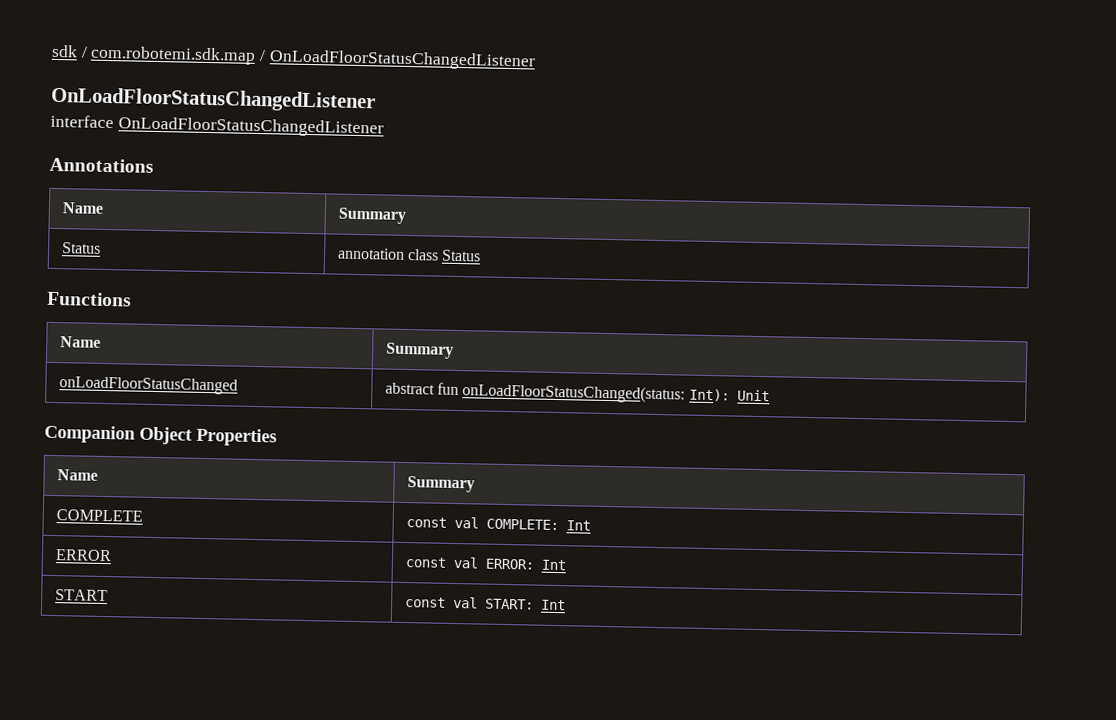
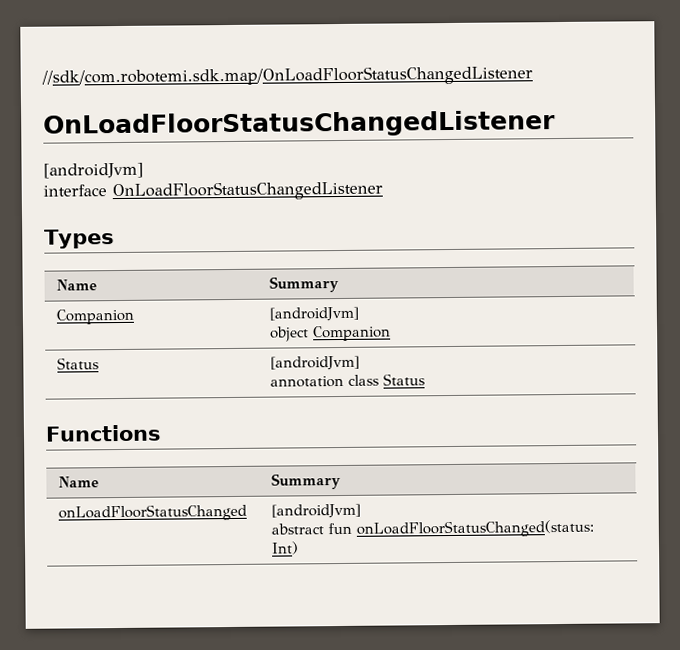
- sdk / com.robotemi.sdk.map / OnLoadFloorStatusChangedListener
+ //sdk/com.robotemi.sdk.map/OnLoadFloorStatusChangedListener
  OnLoadFloorStatusChangedListener
+ [androidJvm]
- Annotations
+ Types
  Name | Summary
+ Companion | [androidJvm]
+ object Companion
- Status | annotation class Status
+ Status | [androidJvm]
+ annotation class Status
- onLoadFloorStatusChanged | abstract fun onLoadFloorStatusChanged(status: Int): Unit
- Companion Object Properties
- Name | Summary
- COMPLETE | const val COMPLETE: Int
- ERROR | const val ERROR: Int
- START | const val START: Int
+ onLoadFloorStatusChanged | [androidJvm]
+ abstract fun onLoadFloorStatusChanged(status: Int)

